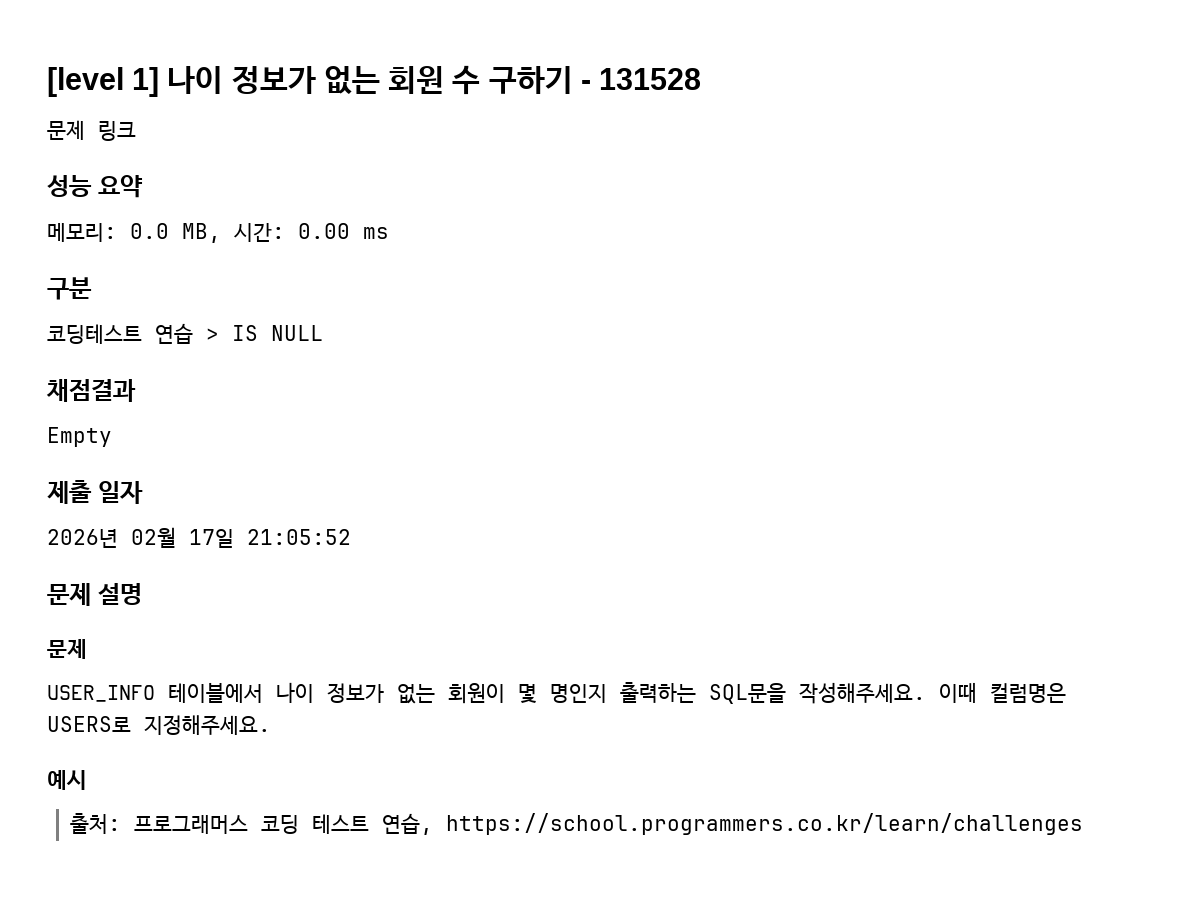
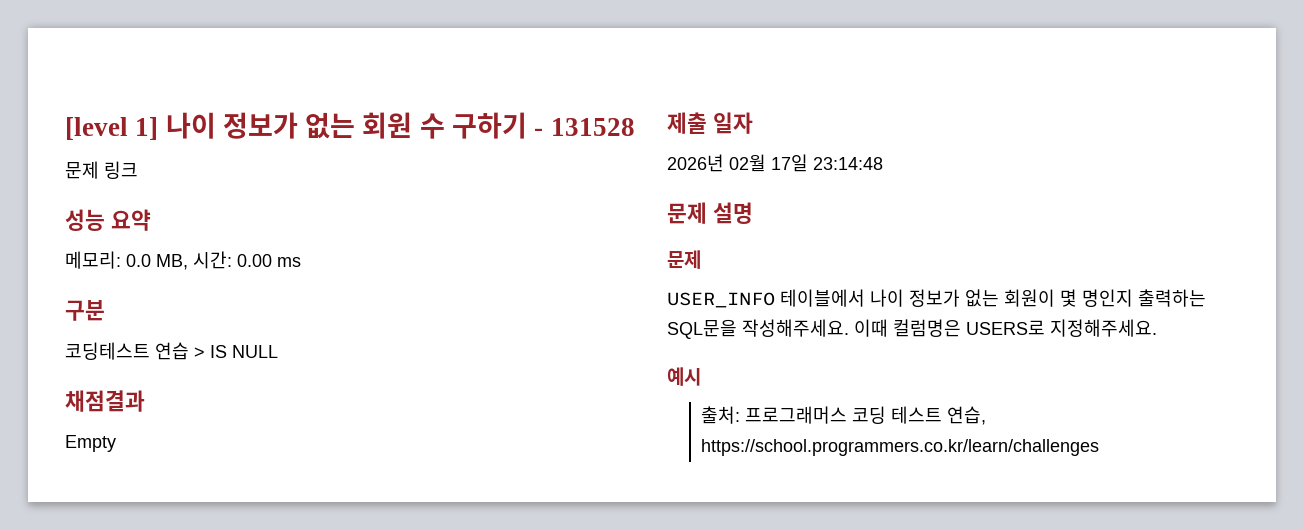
- 2026년 02월 17일 21:05:52
+ 2026년 02월 17일 23:14:48

